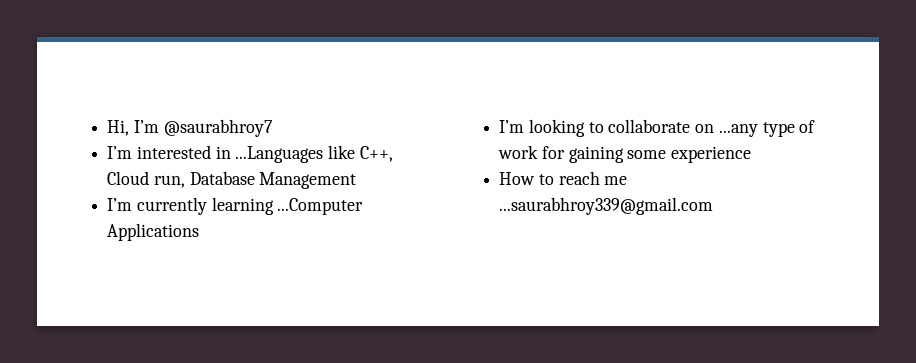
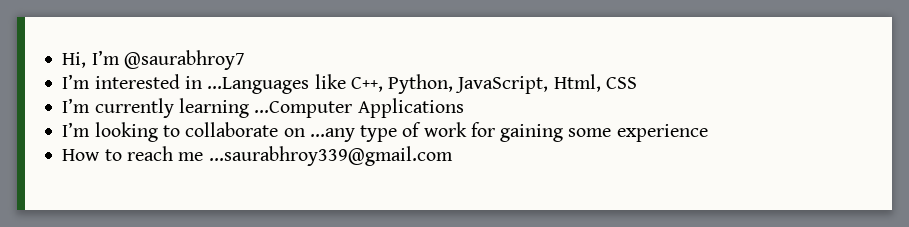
- I’m interested in ...Languages like C++, Cloud run, Database Management
+ I’m interested in ...Languages like C++, Python, JavaScript, Html, CSS

